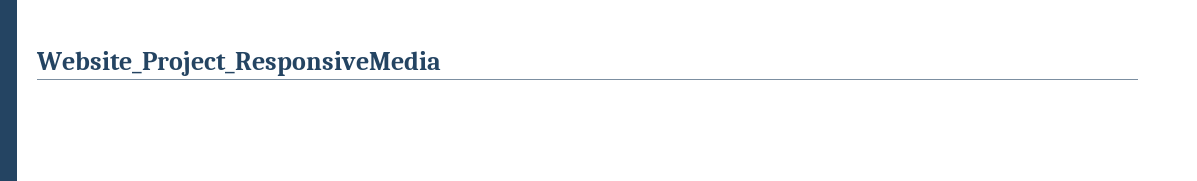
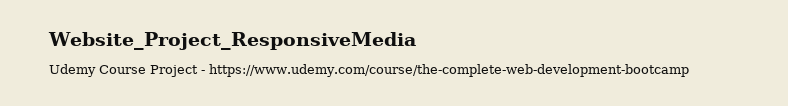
+ Udemy Course Project - https://www.udemy.com/course/the-complete-web-development-bootcamp

